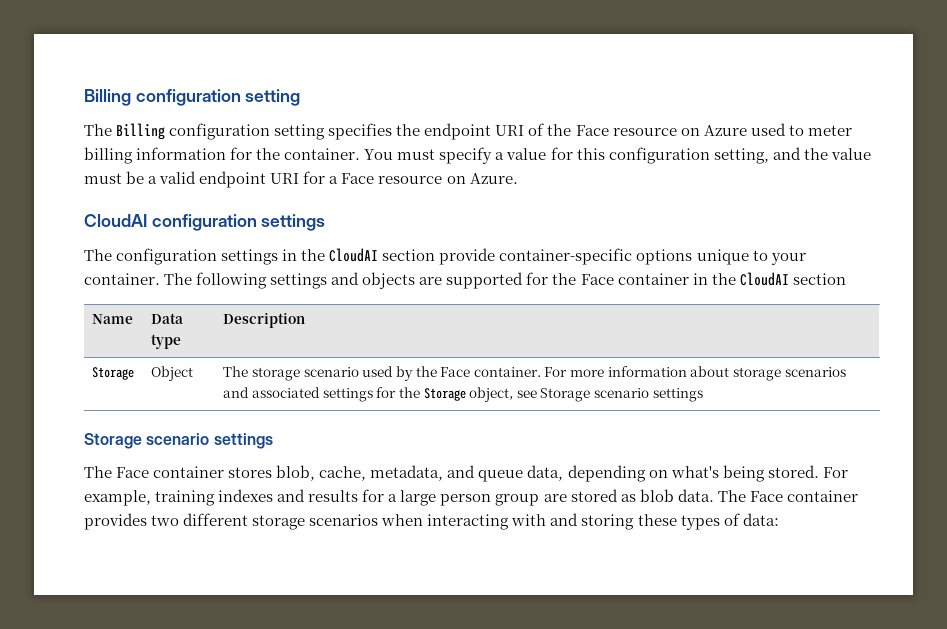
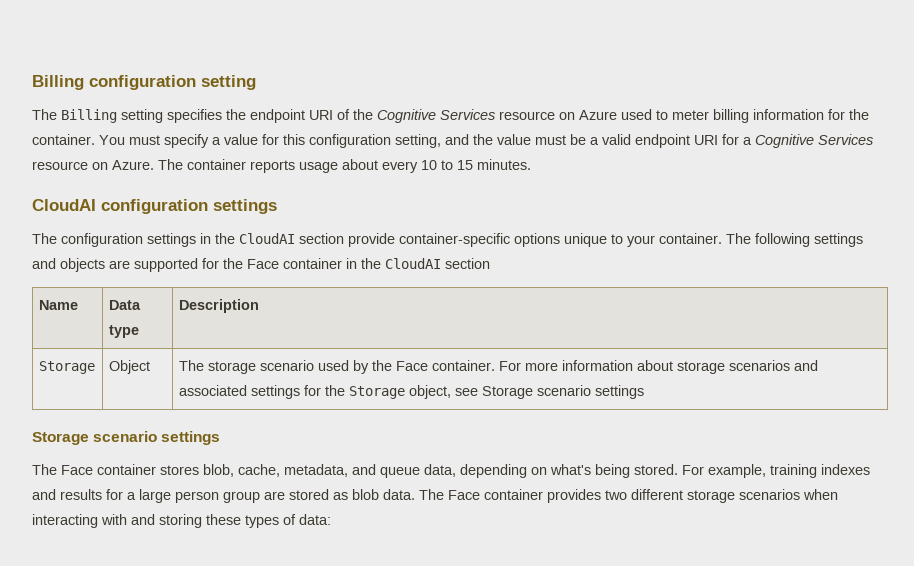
- The Billing configuration setting specifies the endpoint URI of the Face resource on Azure used to meter billing information for the container.
+ The Billing setting specifies the endpoint URI of the Cognitive Services resource on Azure used to meter billing information for the container.
- You must specify a value for this configuration setting, and the value must be a valid endpoint URI for a Face resource on Azure.
+ You must specify a value for this configuration setting, and the value must be a valid endpoint URI for a Cognitive Services resource on Azure. The container reports usage about every 10 to 15 minutes.

